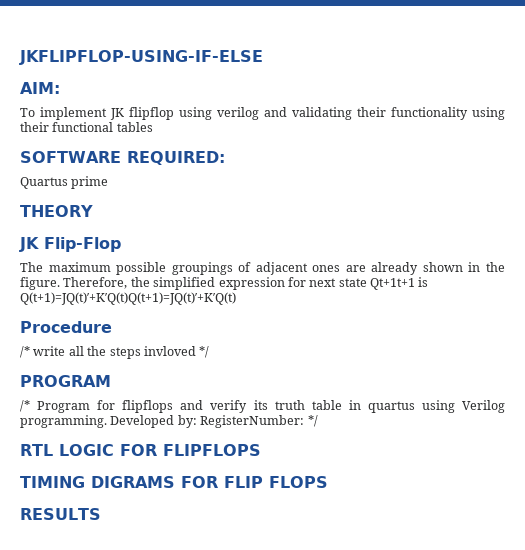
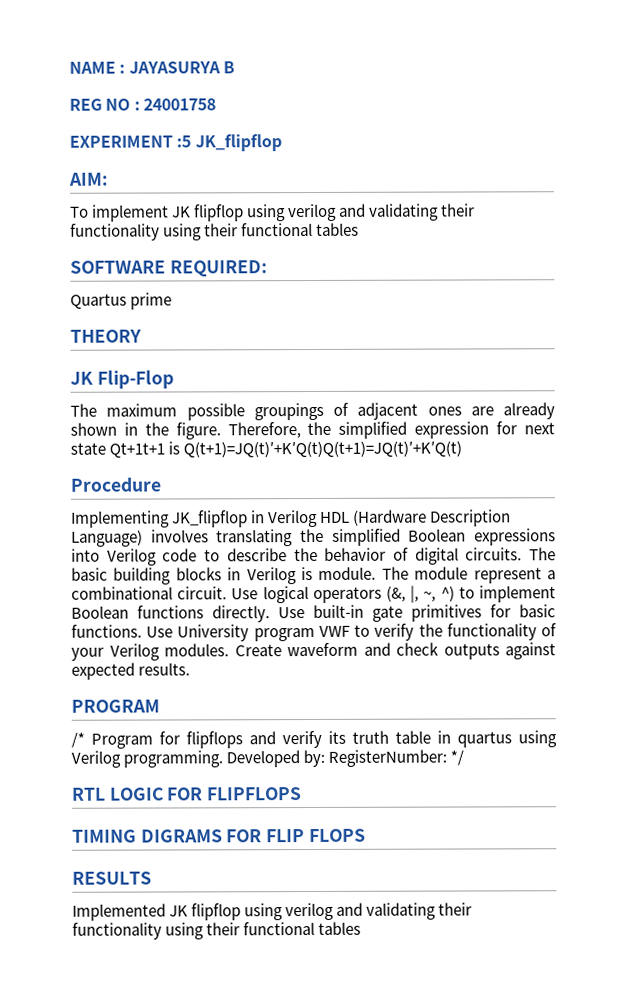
- JKFLIPFLOP-USING-IF-ELSE
+ NAME : JAYASURYA B
+ REG NO : 24001758
+ EXPERIMENT :5 JK_flipflop
- /* write all the steps invloved */
+ Implementing JK_flipflop in Verilog HDL (Hardware Description Language) involves translating the simplified Boolean expressions into Verilog code to describe the behavior of digital circuits. The basic building blocks in Verilog is module. The module represent a combinational circuit. Use logical operators (&, |, ~, ^) to implement Boolean functions directly. Use built-in gate primitives for basic functions. Use University program VWF to verify the functionality of your Verilog modules. Create waveform and check outputs against expected results.
+ Implemented JK flipflop using verilog and validating their functionality using their functional tables

